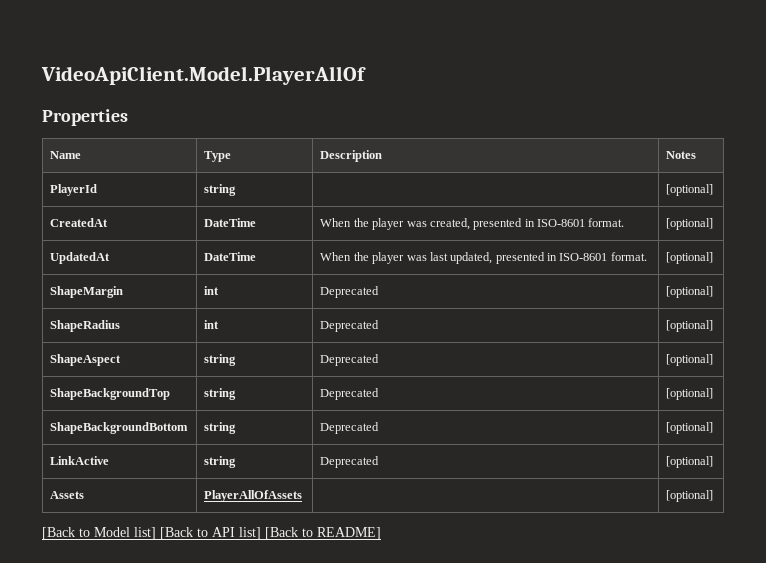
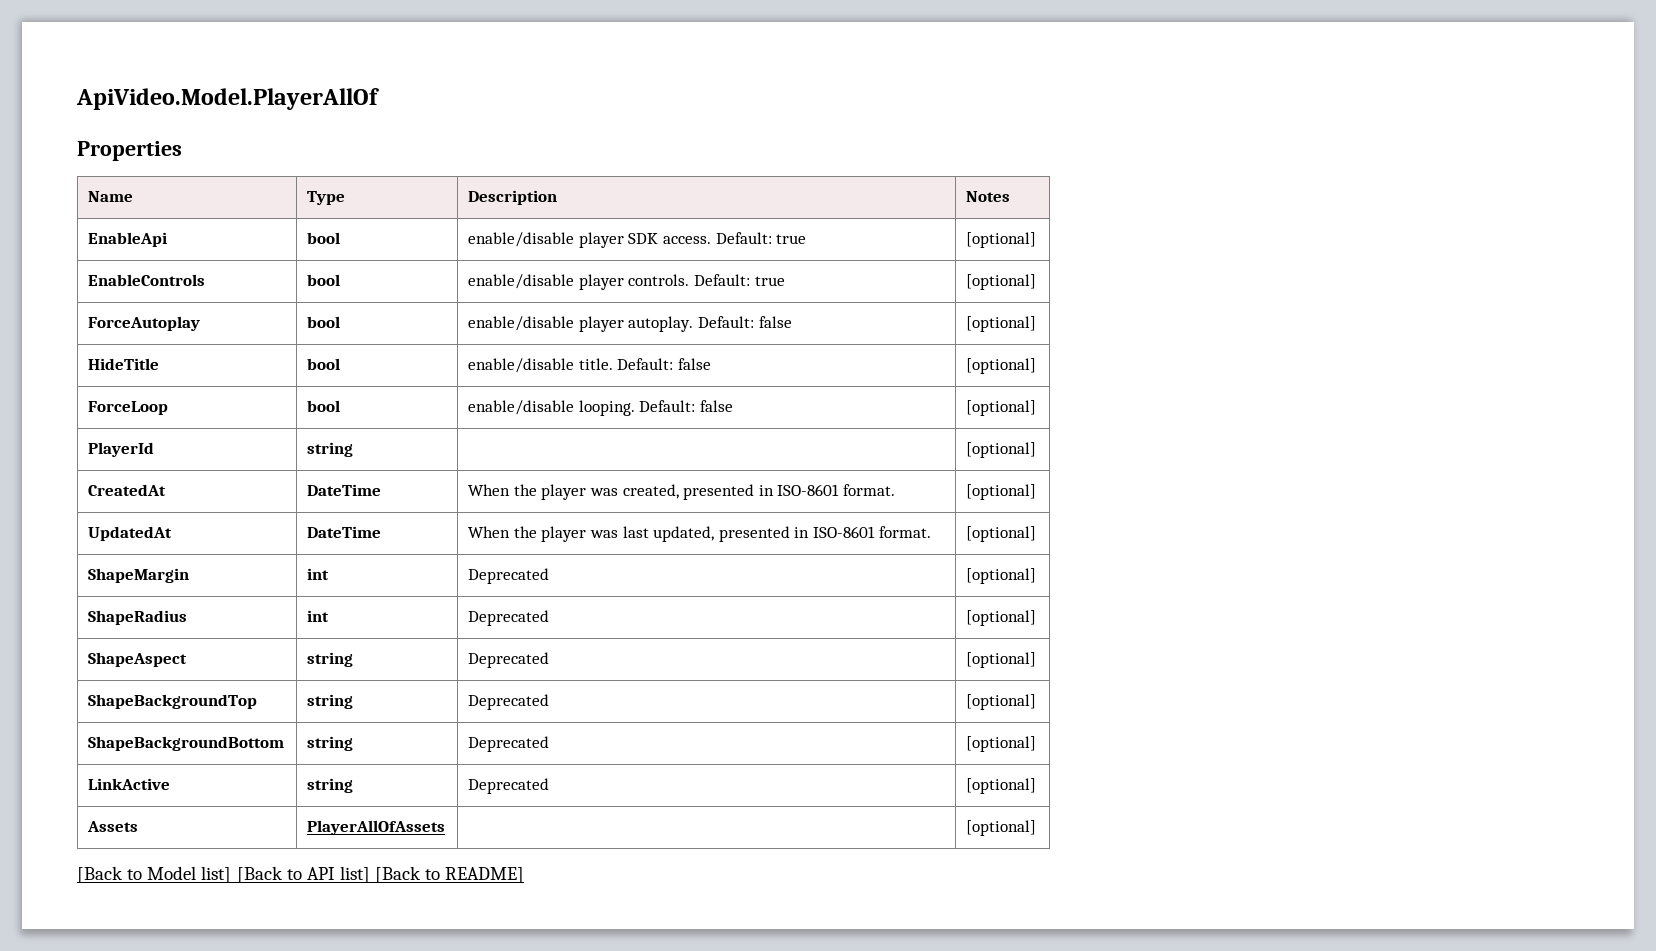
- VideoApiClient.Model.PlayerAllOf
+ ApiVideo.Model.PlayerAllOf
+ EnableApi | bool | enable/disable player SDK access. Default: true | [optional]
+ EnableControls | bool | enable/disable player controls. Default: true | [optional]
+ ForceAutoplay | bool | enable/disable player autoplay. Default: false | [optional]
+ HideTitle | bool | enable/disable title. Default: false | [optional]
+ ForceLoop | bool | enable/disable looping. Default: false | [optional]

